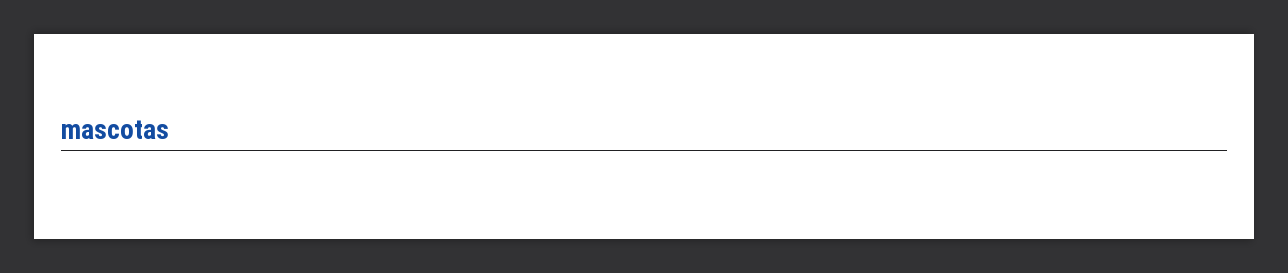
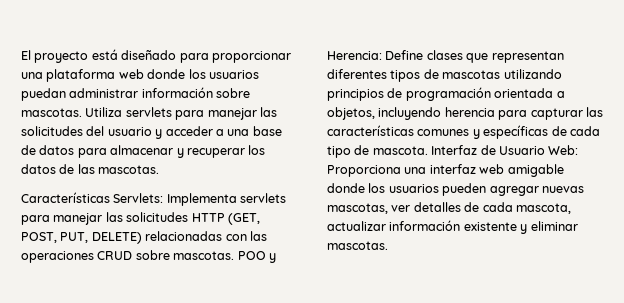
- mascotas
+ El proyecto está diseñado para proporcionar una plataforma web donde los usuarios puedan administrar información sobre mascotas. Utiliza servlets para manejar las solicitudes del usuario y acceder a una base de datos para almacenar y recuperar los datos de las mascotas.
+ Características Servlets: Implementa servlets para manejar las solicitudes HTTP (GET, POST, PUT, DELETE) relacionadas con las operaciones CRUD sobre mascotas. POO y Herencia: Define clases que representan diferentes tipos de mascotas utilizando principios de programación orientada a objetos, incluyendo herencia para capturar las características comunes y específicas de cada tipo de mascota. Interfaz de Usuario Web: Proporciona una interfaz web amigable donde los usuarios pueden agregar nuevas mascotas, ver detalles de cada mascota, actualizar información existente y eliminar mascotas.

